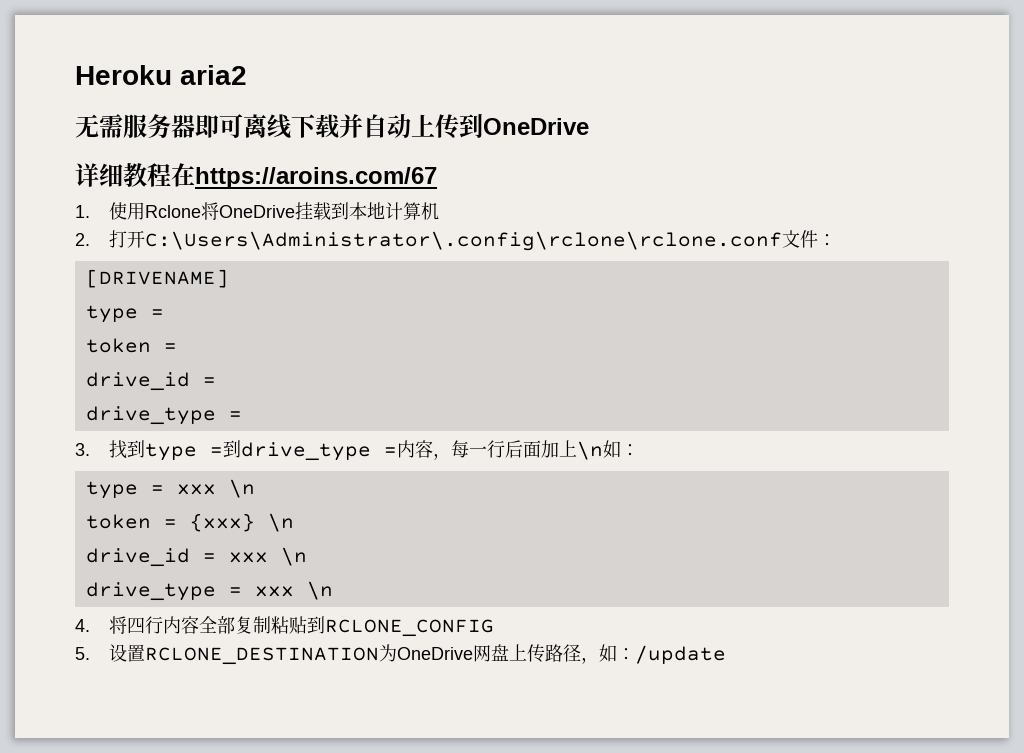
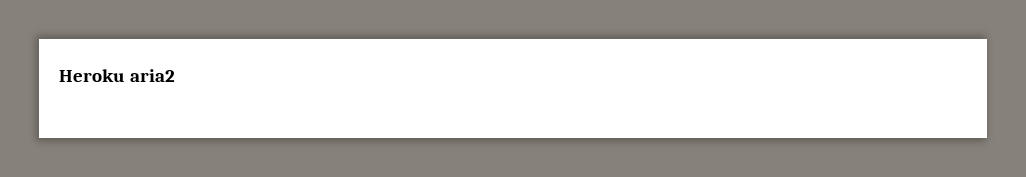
- 无需服务器即可离线下载并自动上传到OneDrive
- 详细教程在https://aroins.com/67
- 1.使用Rclone将OneDrive挂载到本地计算机
- 2.打开C:\Users\Administrator\.config\rclone\rclone.conf文件：
- [DRIVENAME]
- type =
- token =
- drive_id =
- drive_type =
- 3.找到type =到drive_type =内容，每一行后面加上\n如：
- type = xxx \n
- token = {xxx} \n
- drive_id = xxx \n
- drive_type = xxx \n
- 4.将四行内容全部复制粘贴到RCLONE_CONFIG
- 5.设置RCLONE_DESTINATION为OneDrive网盘上传路径，如：/update

